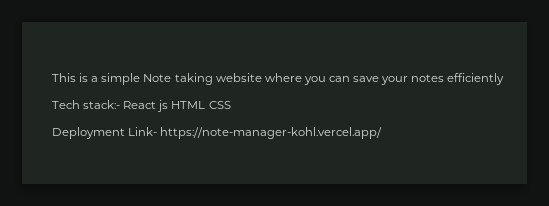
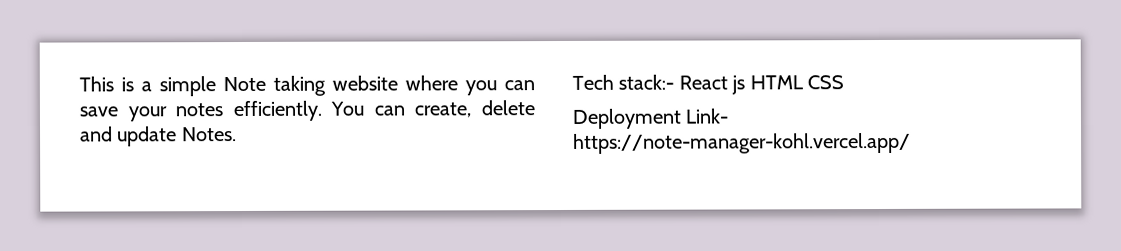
- This is a simple Note taking website where you can save your notes efficiently
+ This is a simple Note taking website where you can save your notes efficiently. You can create, delete and update Notes.

